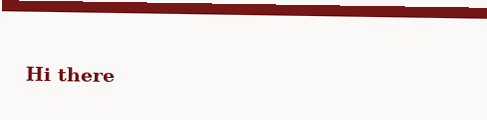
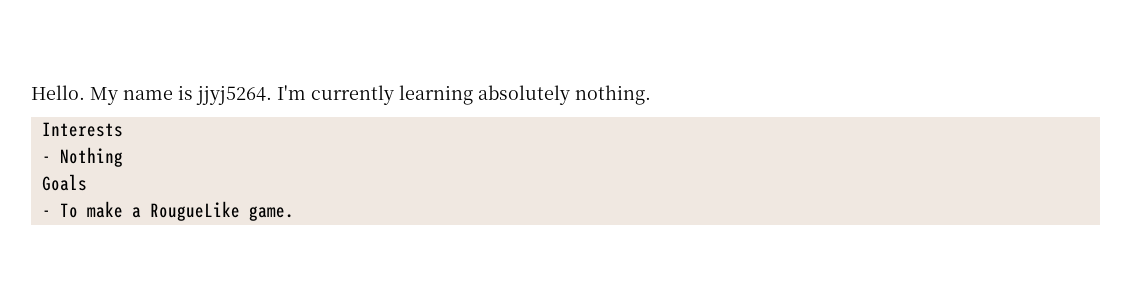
- Hi there
+ Hello. My name is jjyj5264. I'm currently learning absolutely nothing.
+ Interests
+ - Nothing
+ Goals
+ - To make a RougueLike game.

